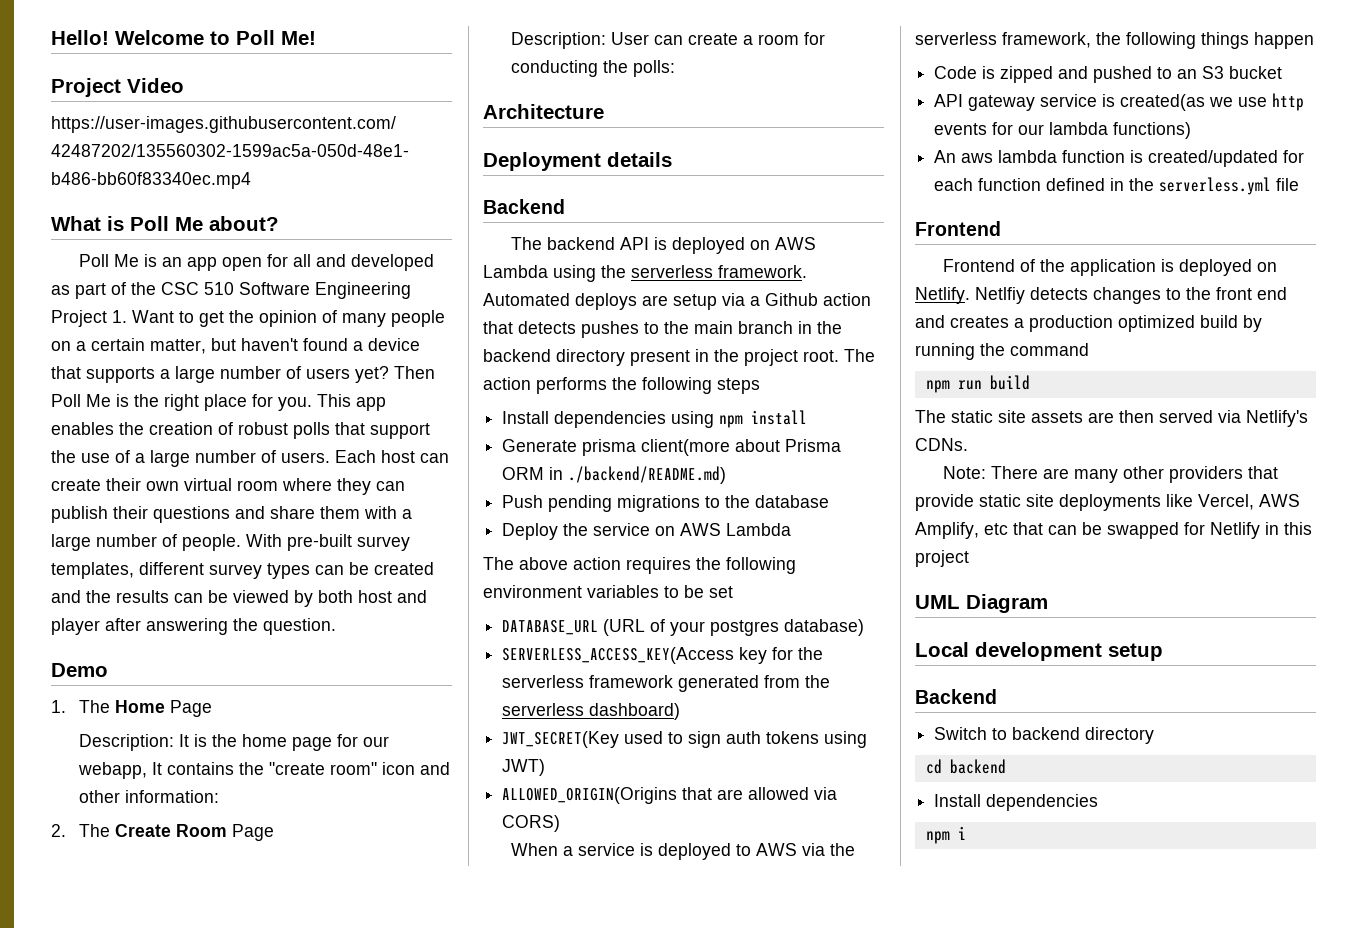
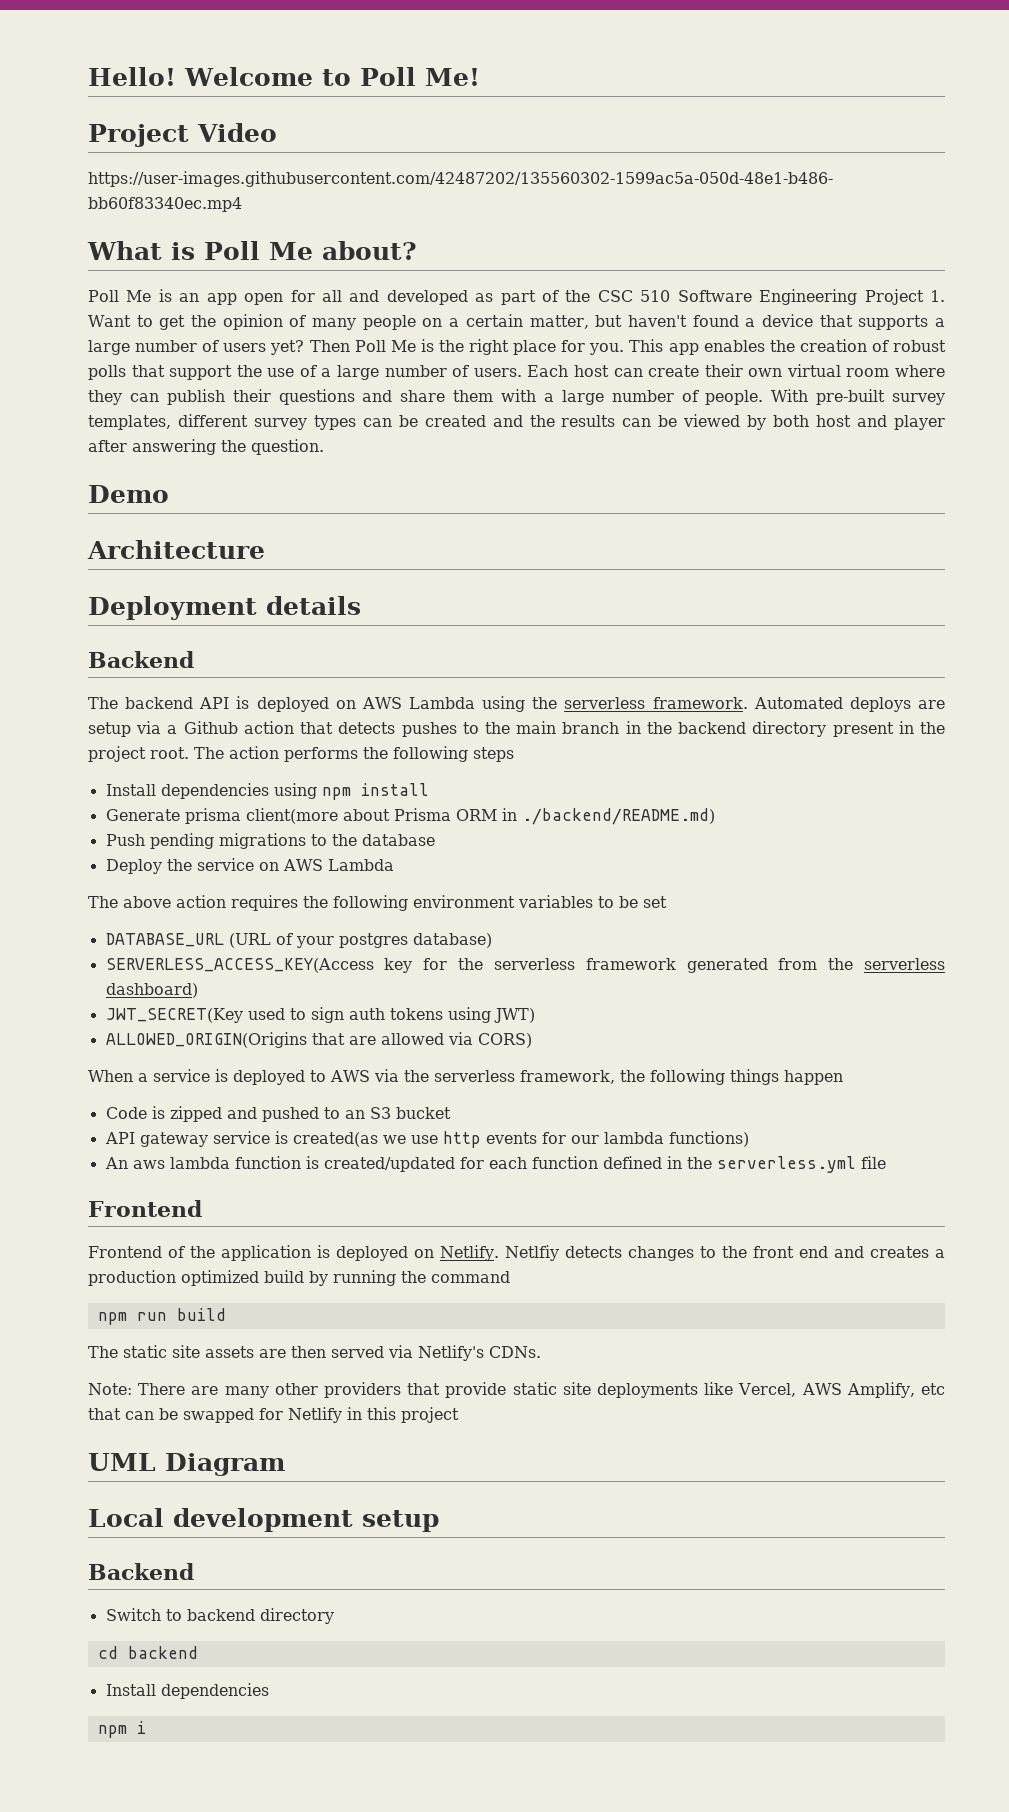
- 1. The Home Page
- Description: It is the home page for our webapp, It contains the "create room" icon and other information:
- 2. The Create Room Page
- Description: User can create a room for conducting the polls:

